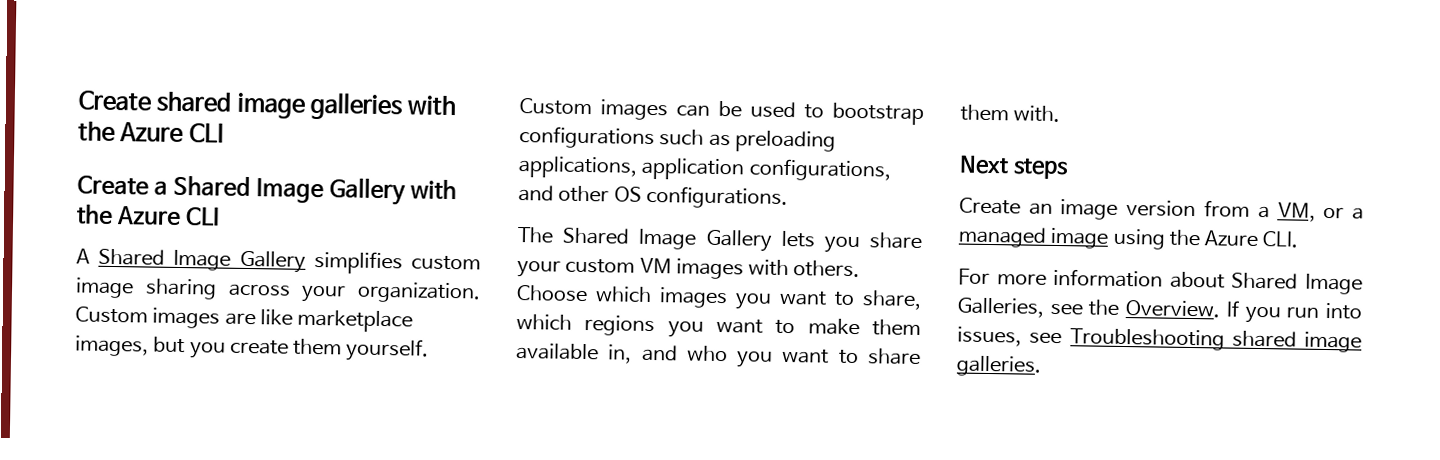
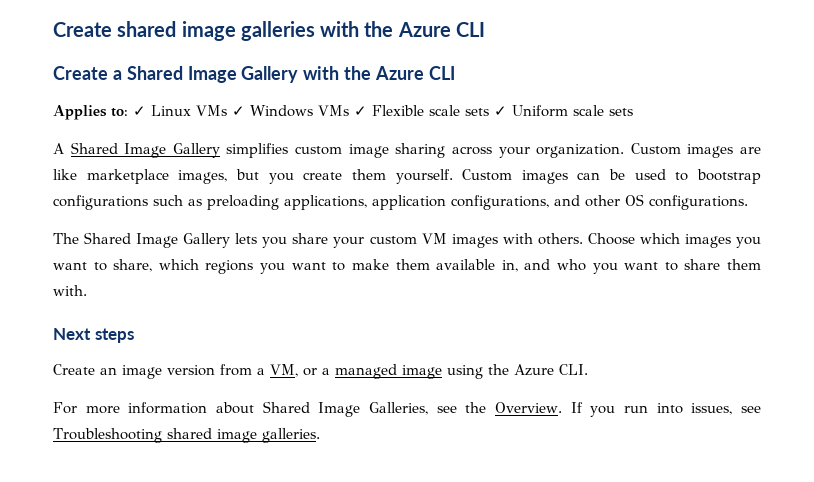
+ Applies to: ✓ Linux VMs ✓ Windows VMs ✓ Flexible scale sets ✓ Uniform scale sets

